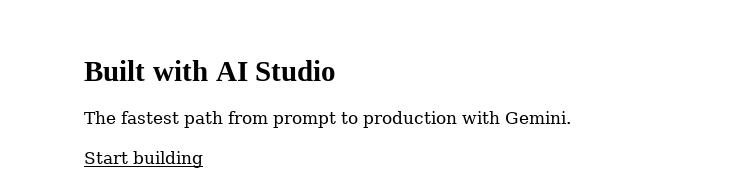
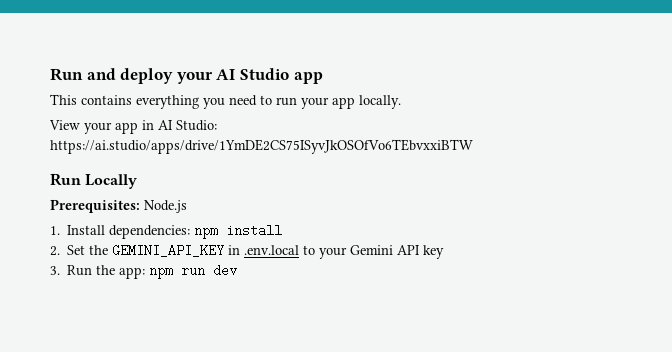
- Built with AI Studio
- The fastest path from prompt to production with Gemini.
- Start building
+ Run and deploy your AI Studio app
+ This contains everything you need to run your app locally.
+ View your app in AI Studio: https://ai.studio/apps/drive/1YmDE2CS75ISyvJkOSOfVo6TEbvxxiBTW
+ Run Locally
+ Prerequisites: Node.js
+ 1. Install dependencies: npm install
+ 2. Set the GEMINI_API_KEY in .env.local to your Gemini API key
+ 3. Run the app: npm run dev

